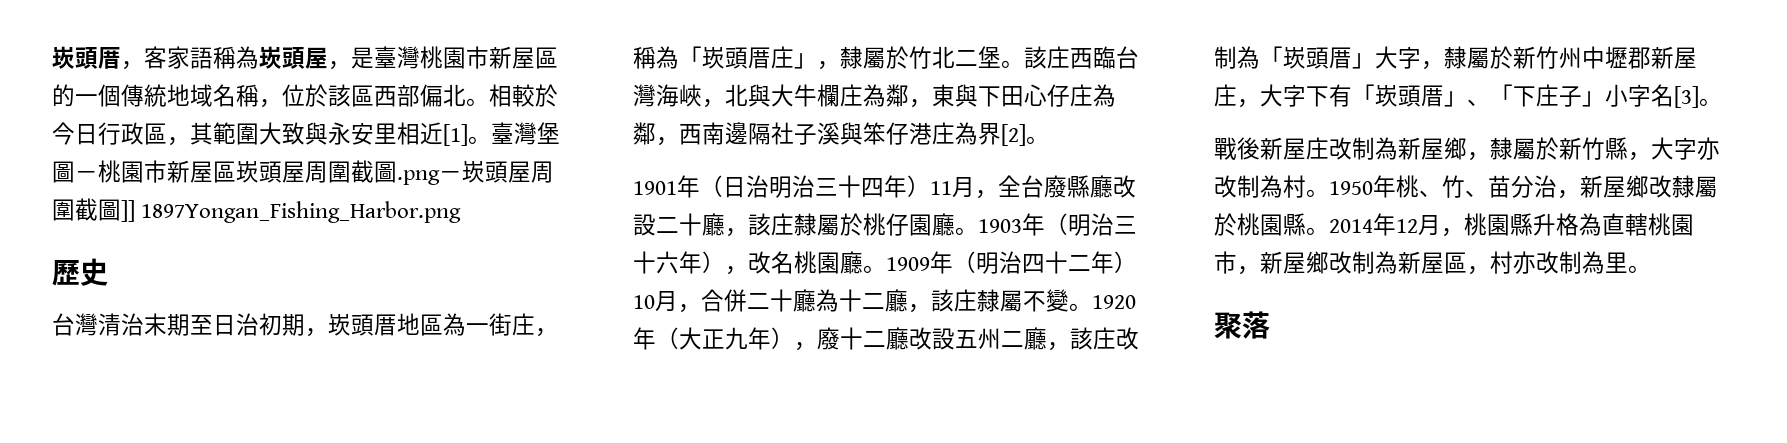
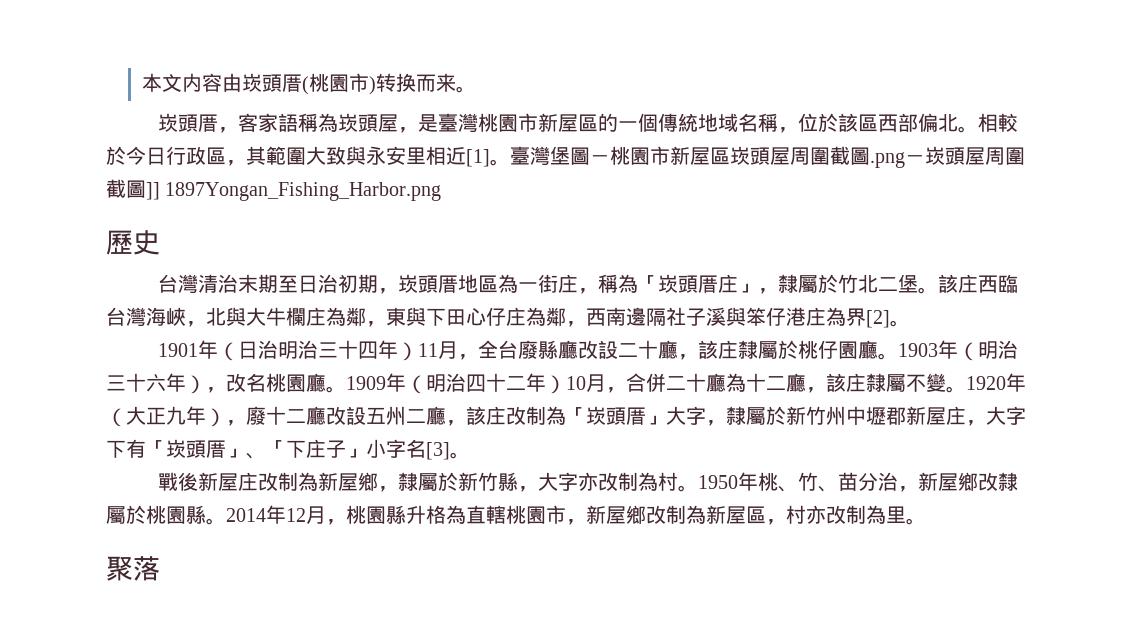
+ 本文内容由崁頭厝(桃園市)转换而来。

